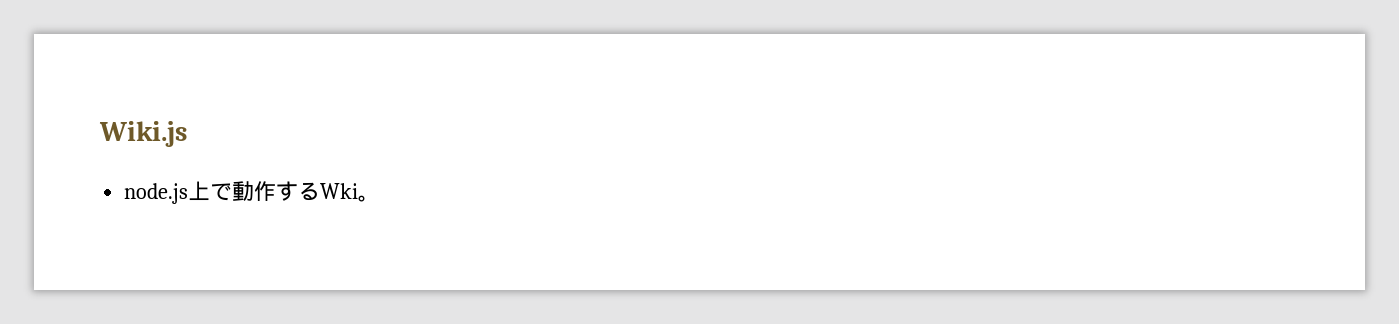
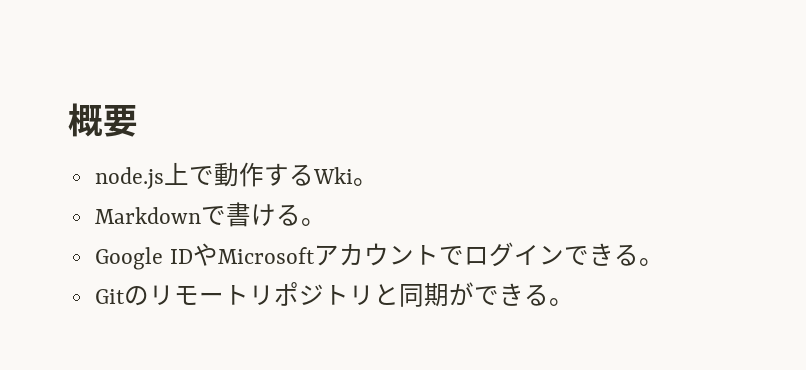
- Wiki.js
+ 概要
+ Markdownで書ける。
+ Google IDやMicrosoftアカウントでログインできる。
+ Gitのリモートリポジトリと同期ができる。

